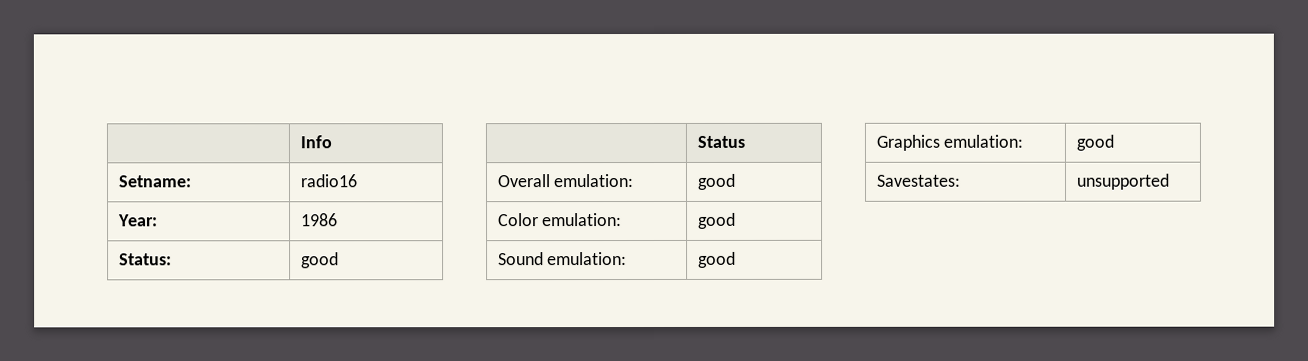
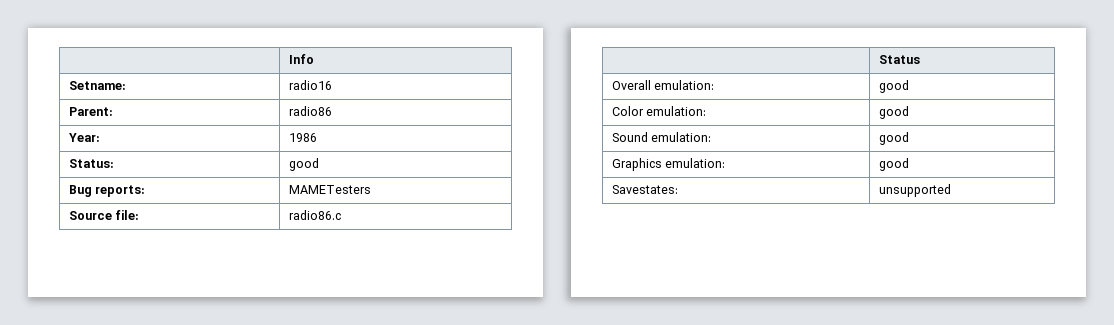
+ Parent: | radio86
+ Bug reports: | MAMETesters
+ Source file: | radio86.c

